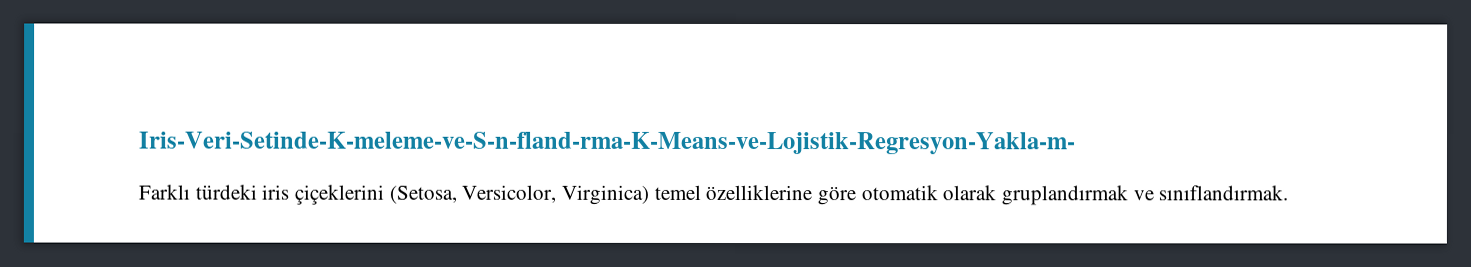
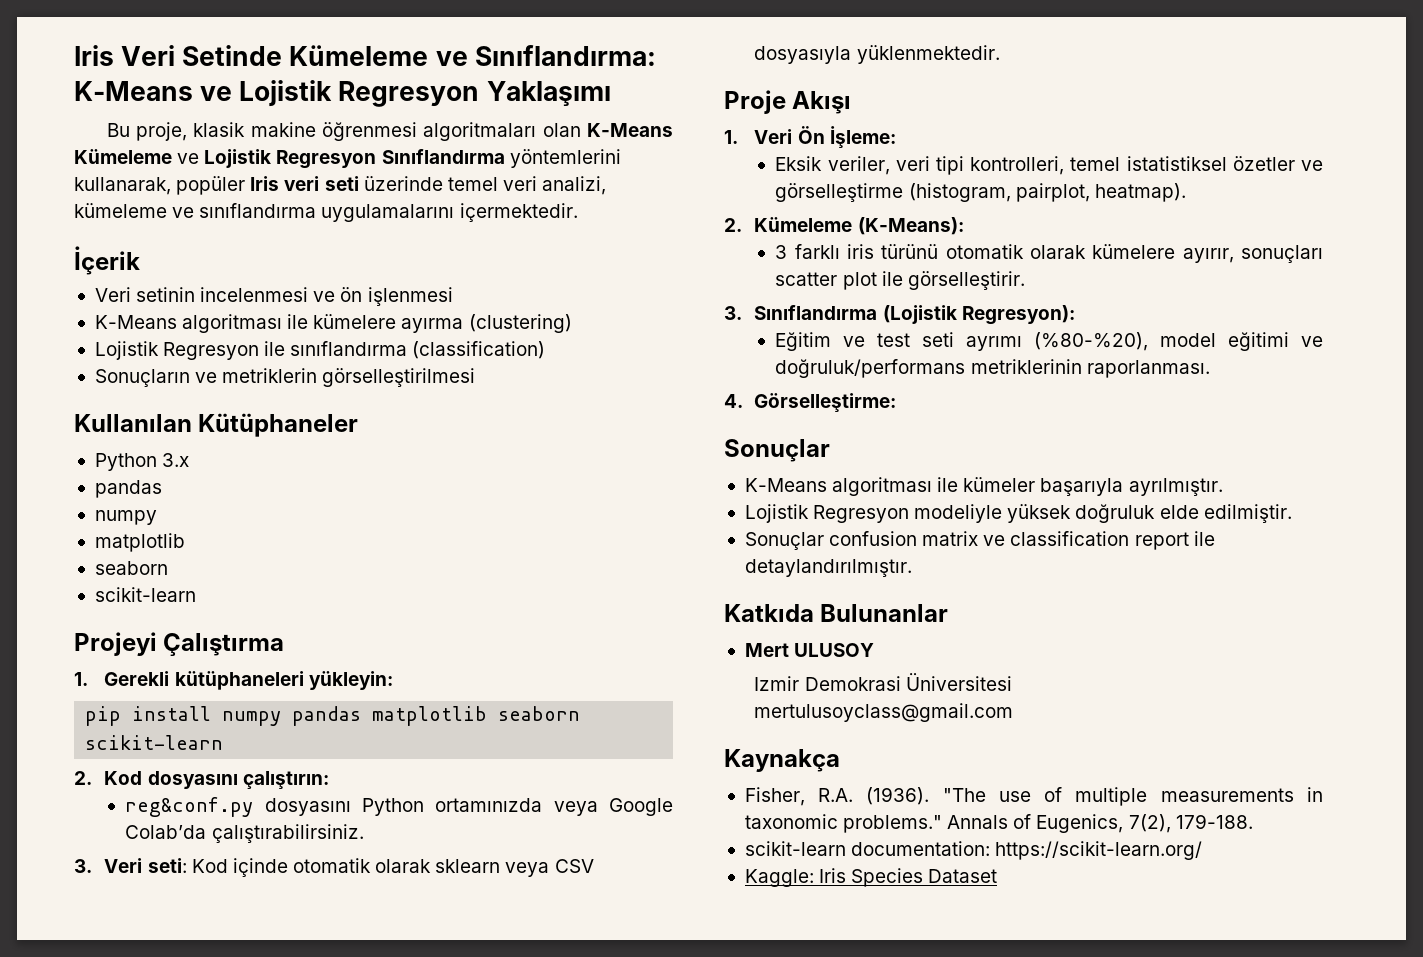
- Iris-Veri-Setinde-K-meleme-ve-S-n-fland-rma-K-Means-ve-Lojistik-Regresyon-Yakla-m-
- Farklı türdeki iris çiçeklerini (Setosa, Versicolor, Virginica) temel özelliklerine göre otomatik olarak gruplandırmak ve sınıflandırmak.
+ Iris Veri Setinde Kümeleme ve Sınıflandırma: K-Means ve Lojistik Regresyon Yaklaşımı
+ Bu proje, klasik makine öğrenmesi algoritmaları olan K-Means Kümeleme ve Lojistik Regresyon Sınıflandırma yöntemlerini kullanarak, popüler Iris veri seti üzerinde temel veri analizi, kümeleme ve sınıflandırma uygulamalarını içermektedir.
+ İçerik
+ Veri setinin incelenmesi ve ön işlenmesi
+ K-Means algoritması ile kümelere ayırma (clustering)
+ Lojistik Regresyon ile sınıflandırma (classification)
+ Sonuçların ve metriklerin görselleştirilmesi
+ Kullanılan Kütüphaneler
+ Python 3.x
+ pandas
+ numpy
+ matplotlib
+ seaborn
+ scikit-learn
+ Projeyi Çalıştırma
+ 1. Gerekli kütüphaneleri yükleyin:
+ pip install numpy pandas matplotlib seaborn scikit-learn
+ 2. Kod dosyasını çalıştırın:
+ reg&conf.py dosyasını Python ortamınızda veya Google Colab’da çalıştırabilirsiniz.
+ 3. Veri seti: Kod içinde otomatik olarak sklearn veya CSV dosyasıyla yüklenmektedir.
+ Proje Akışı
+ 1. Veri Ön İşleme:
+ Eksik veriler, veri tipi kontrolleri, temel istatistiksel özetler ve görselleştirme (histogram, pairplot, heatmap).
+ 2. Kümeleme (K-Means):
+ 3 farklı iris türünü otomatik olarak kümelere ayırır, sonuçları scatter plot ile görselleştirir.
+ 3. Sınıflandırma (Lojistik Regresyon):
+ Eğitim ve test seti ayrımı (%80-%20), model eğitimi ve doğruluk/performans metriklerinin raporlanması.
+ 4. Görselleştirme:
+ Sonuçlar
+ K-Means algoritması ile kümeler başarıyla ayrılmıştır.
+ Lojistik Regresyon modeliyle yüksek doğruluk elde edilmiştir.
+ Sonuçlar confusion matrix ve classification report ile detaylandırılmıştır.
+ Katkıda Bulunanlar
+ Mert ULUSOY
+ Izmir Demokrasi Üniversitesi
+ mertulusoyclass@gmail.com
+ Kaynakça
+ Fisher, R.A. (1936). "The use of multiple measurements in taxonomic problems." Annals of Eugenics, 7(2), 179-188.
+ scikit-learn documentation: https://scikit-learn.org/
+ Kaggle: Iris Species Dataset

